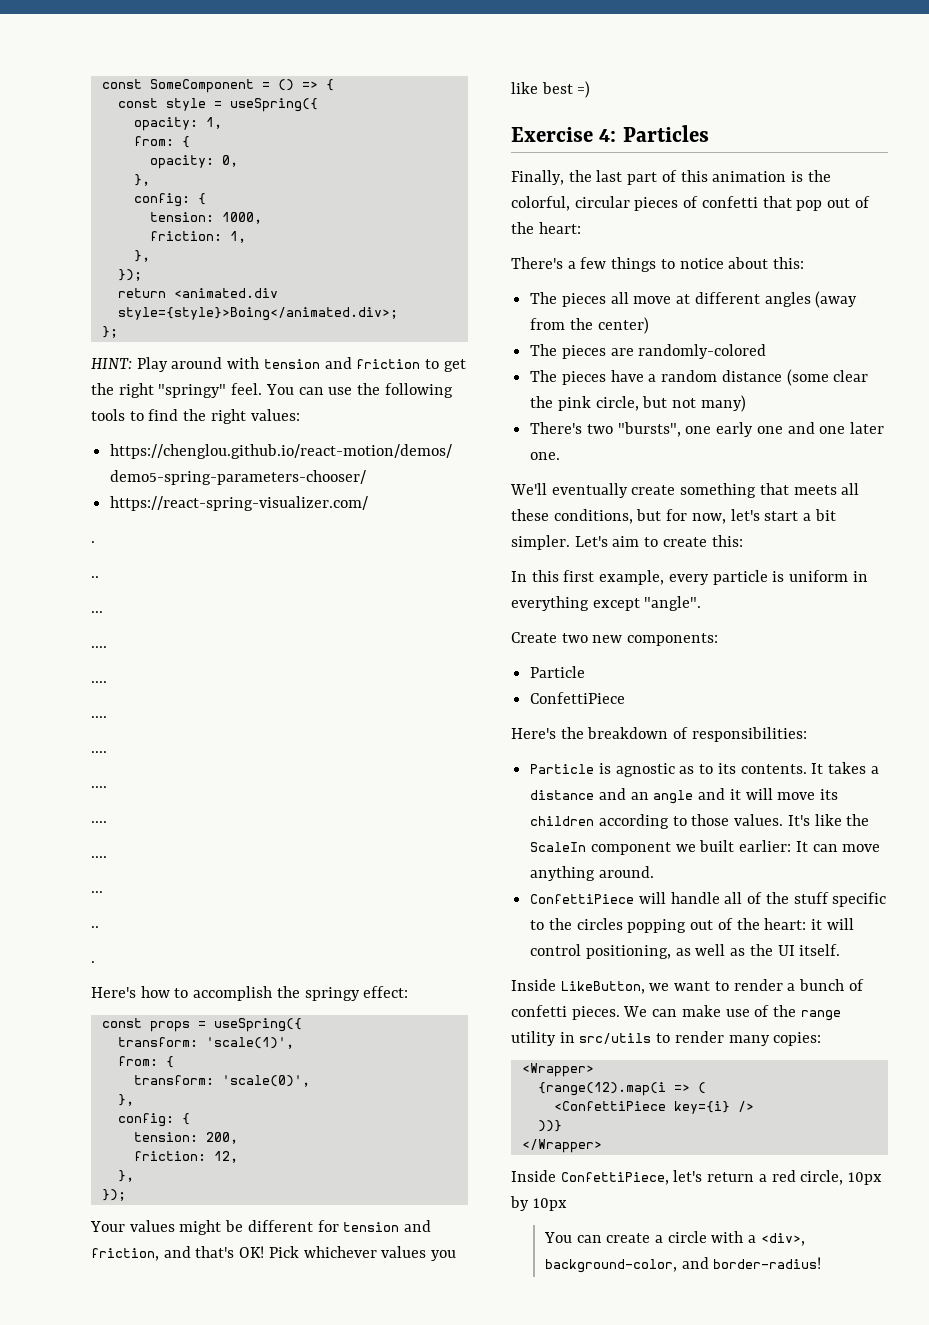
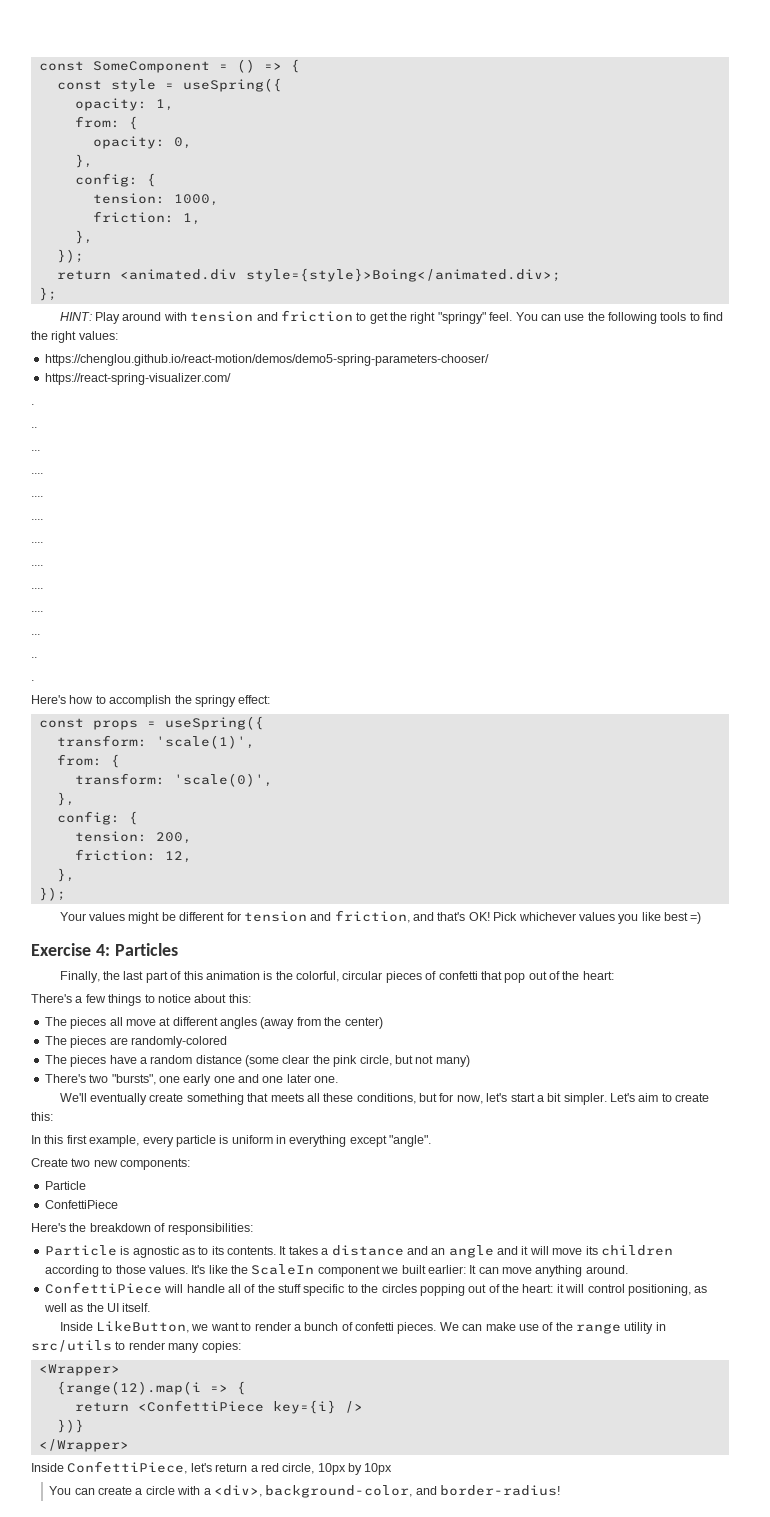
- {range(12).map(i => (
- <ConfettiPiece key={i} />
+ {range(12).map(i => {
+ return <ConfettiPiece key={i} />
- ))}
+ })}

